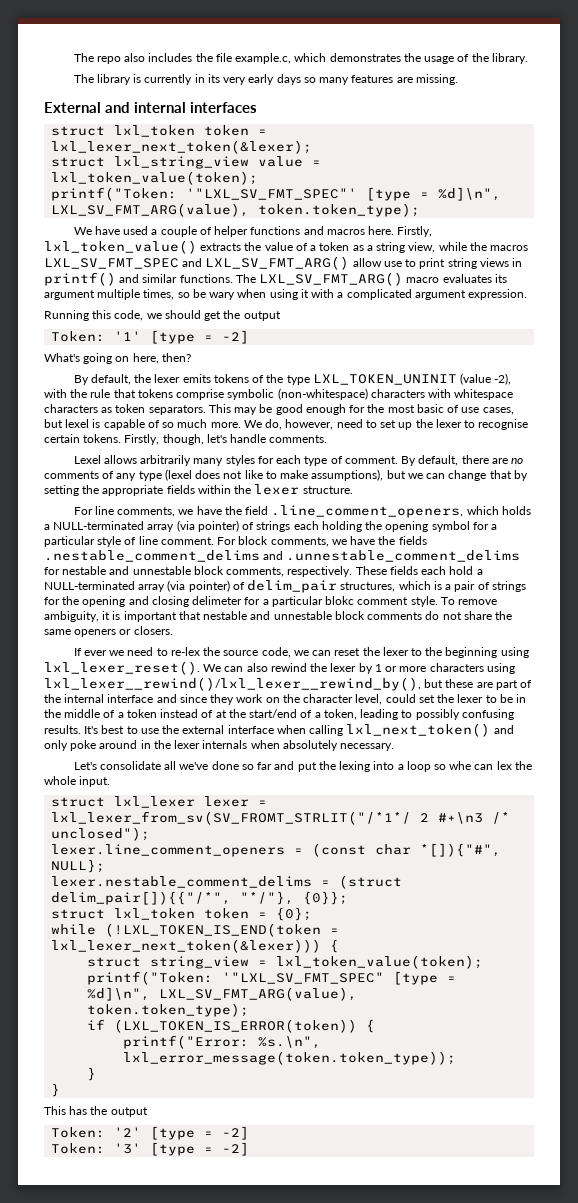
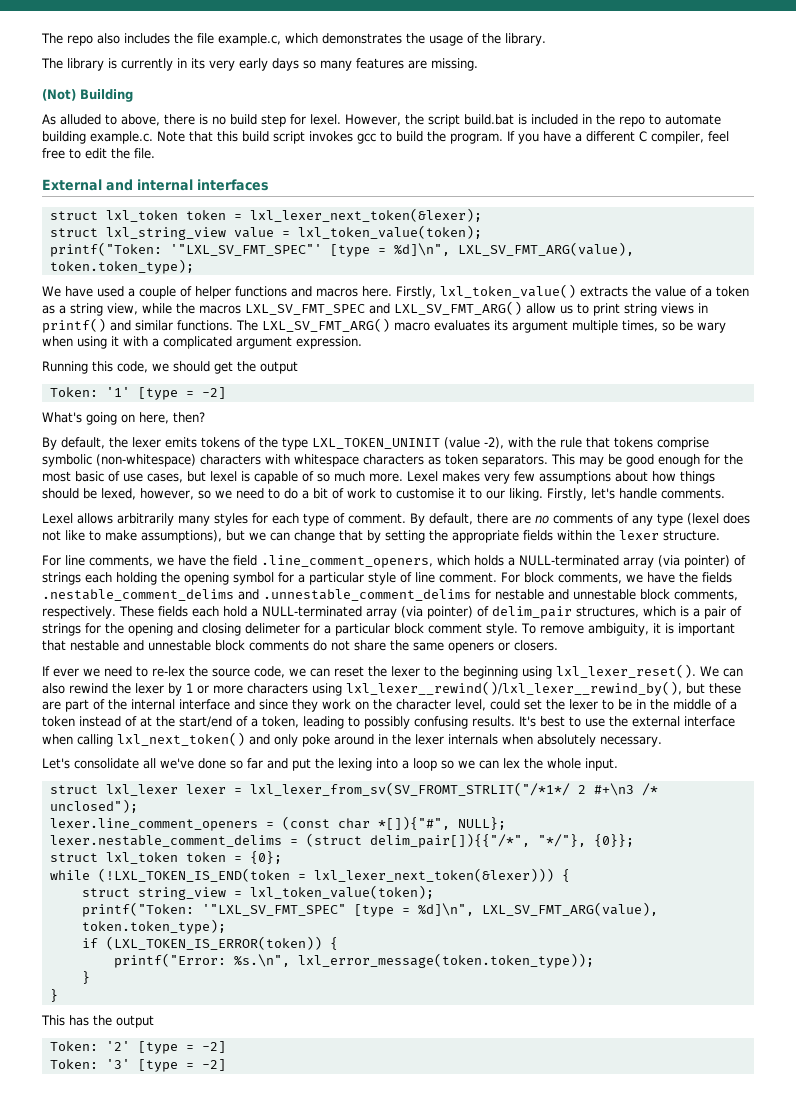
+ (Not) Building
+ As alluded to above, there is no build step for lexel. However, the script build.bat is included in the repo to automate building example.c. Note that this build script invokes gcc to build the program. If you have a different C compiler, feel free to edit the file.
- Firstly, lxl_token_value() extracts the value of a token as a string view, while the macros LXL_SV_FMT_SPEC and LXL_SV_FMT_ARG() allow use to print string views in printf() and similar functions.
+ Firstly, lxl_token_value() extracts the value of a token as a string view, while the macros LXL_SV_FMT_SPEC and LXL_SV_FMT_ARG() allow us to print string views in printf() and similar functions.
- We do, however, need to set up the lexer to recognise certain tokens. Firstly, though, let's handle comments.
+ Lexel makes very few assumptions about how things should be lexed, however, so we need to do a bit of work to customise it to our liking. Firstly, let's handle comments.
- These fields each hold a NULL-terminated array (via pointer) of delim_pair structures, which is a pair of strings for the opening and closing delimeter for a particular blokc comment style.
+ These fields each hold a NULL-terminated array (via pointer) of delim_pair structures, which is a pair of strings for the opening and closing delimeter for a particular block comment style.
- Let's consolidate all we've done so far and put the lexing into a loop so whe can lex the whole input.
+ Let's consolidate all we've done so far and put the lexing into a loop so we can lex the whole input.

